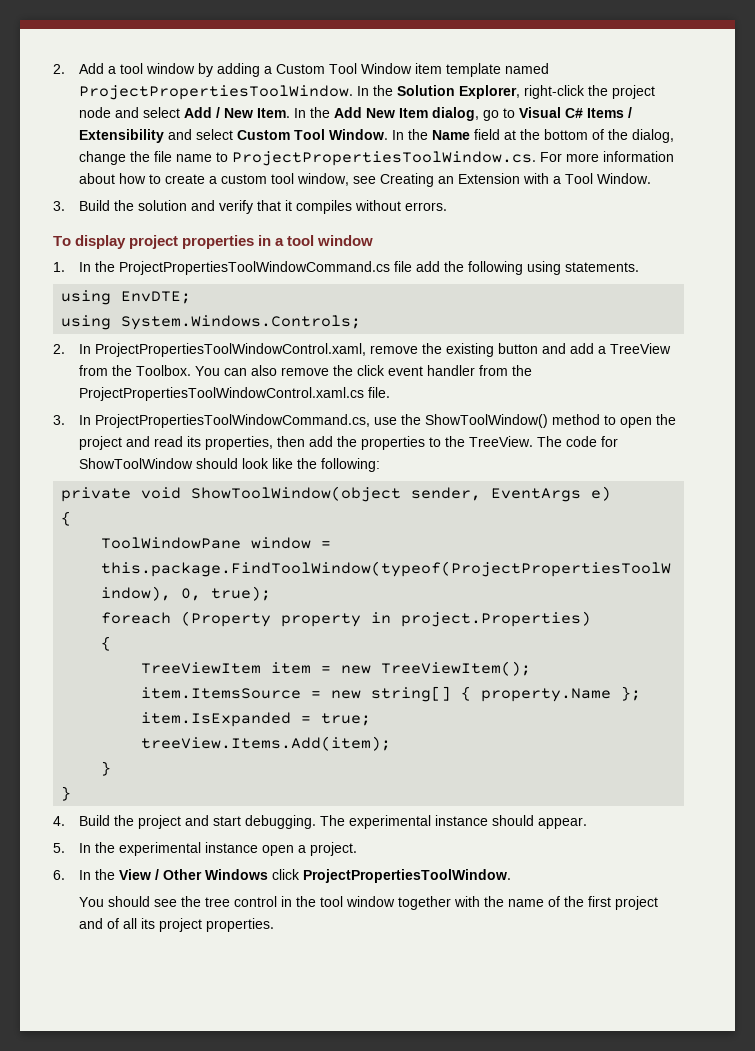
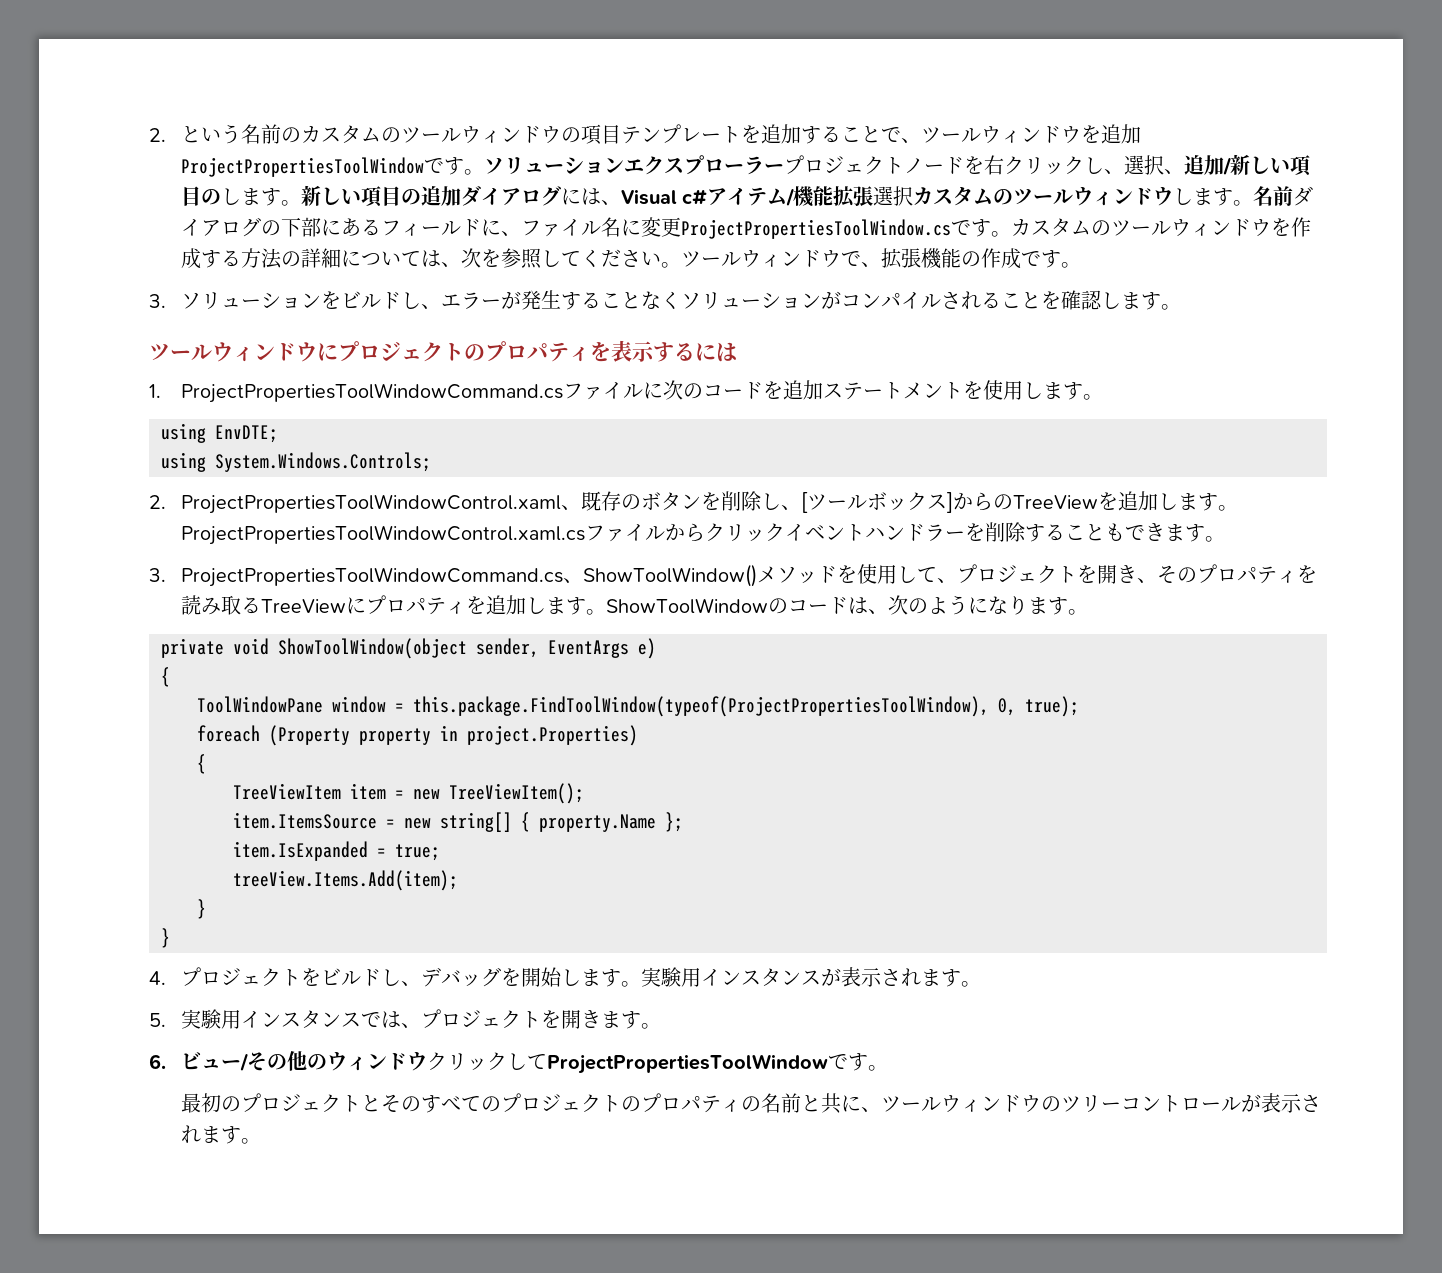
- 2. Add a tool window by adding a Custom Tool Window item template named ProjectPropertiesToolWindow. In the Solution Explorer, right-click the project node and select Add / New Item. In the Add New Item dialog, go to Visual C# Items / Extensibility and select Custom Tool Window. In the Name field at the bottom of the dialog, change the file name to ProjectPropertiesToolWindow.cs. For more information about how to create a custom tool window, see Creating an Extension with a Tool Window.
- 3. Build the solution and verify that it compiles without errors.
- To display project properties in a tool window
- 1. In the ProjectPropertiesToolWindowCommand.cs file add the following using statements.
+ 2.という名前のカスタムのツールウィンドウの項目テンプレートを追加することで、ツールウィンドウを追加ProjectPropertiesToolWindowです。ソリューションエクスプローラープロジェクトノードを右クリックし、選択、追加/新しい項目のします。新しい項目の追加ダイアログには、Visual c#アイテム/機能拡張選択カスタムのツールウィンドウします。名前ダイアログの下部にあるフィールドに、ファイル名に変更ProjectPropertiesToolWindow.csです。カスタムのツールウィンドウを作成する方法の詳細については、次を参照してください。ツールウィンドウで、拡張機能の作成です。
+ 3.ソリューションをビルドし、エラーが発生することなくソリューションがコンパイルされることを確認します。
+ ツールウィンドウにプロジェクトのプロパティを表示するには
+ 1. ProjectPropertiesToolWindowCommand.csファイルに次のコードを追加ステートメントを使用します。
- 2. In ProjectPropertiesToolWindowControl.xaml, remove the existing button and add a TreeView from the Toolbox. You can also remove the click event handler from the ProjectPropertiesToolWindowControl.xaml.cs file.
- 3. In ProjectPropertiesToolWindowCommand.cs, use the ShowToolWindow() method to open the project and read its properties, then add the properties to the TreeView. The code for ShowToolWindow should look like the following:
+ 2. ProjectPropertiesToolWindowControl.xaml、既存のボタンを削除し、[ツールボックス]からのTreeViewを追加します。ProjectPropertiesToolWindowControl.xaml.csファイルからクリックイベントハンドラーを削除することもできます。
+ 3. ProjectPropertiesToolWindowCommand.cs、ShowToolWindow()メソッドを使用して、プロジェクトを開き、そのプロパティを読み取るTreeViewにプロパティを追加します。ShowToolWindowのコードは、次のようになります。
- 4. Build the project and start debugging. The experimental instance should appear.
- 5. In the experimental instance open a project.
- 6. In the View / Other Windows click ProjectPropertiesToolWindow.
- You should see the tree control in the tool window together with the name of the first project and of all its project properties.
+ 4.プロジェクトをビルドし、デバッグを開始します。実験用インスタンスが表示されます。
+ 5.実験用インスタンスでは、プロジェクトを開きます。
+ 6.ビュー/その他のウィンドウクリックしてProjectPropertiesToolWindowです。
+ 最初のプロジェクトとそのすべてのプロジェクトのプロパティの名前と共に、ツールウィンドウのツリーコントロールが表示されます。

